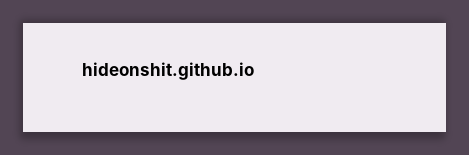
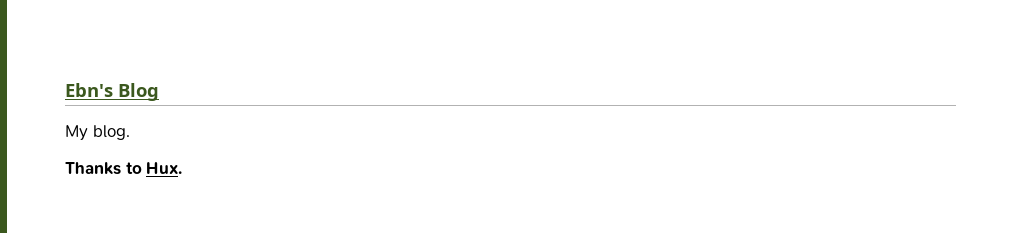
- hideonshit.github.io
+ Ebn's Blog
+ My blog.
+ Thanks to Hux.

